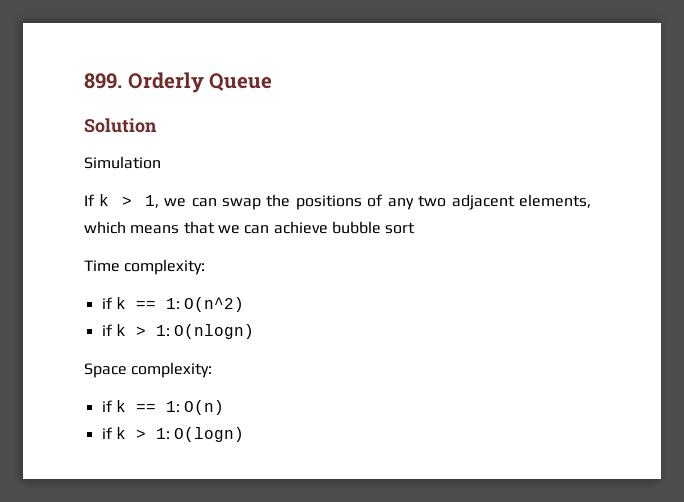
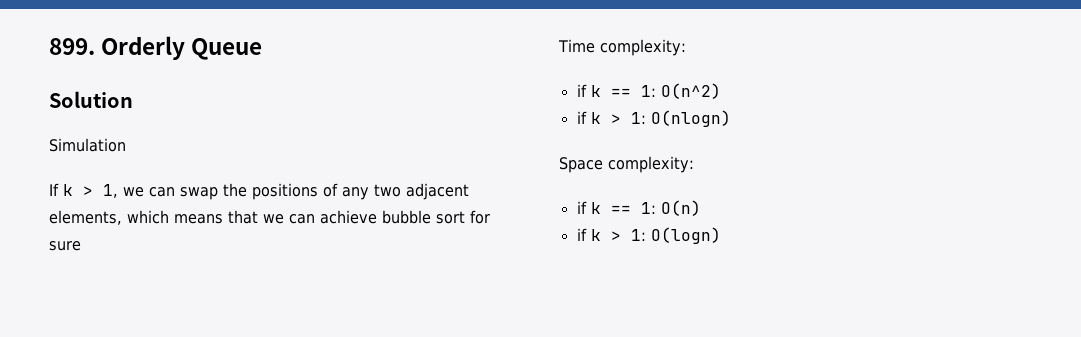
- If k > 1, we can swap the positions of any two adjacent elements, which means that we can achieve bubble sort
+ If k > 1, we can swap the positions of any two adjacent elements, which means that we can achieve bubble sort for sure

